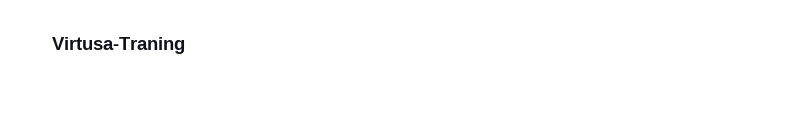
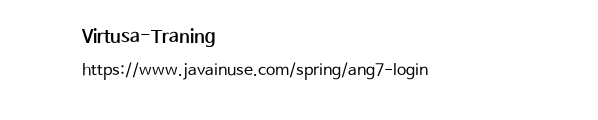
+ https://www.javainuse.com/spring/ang7-login

